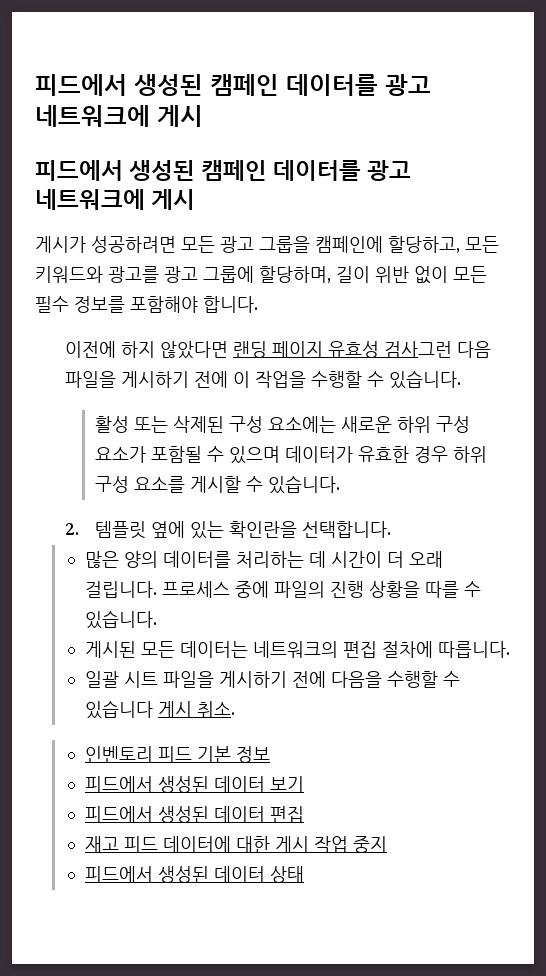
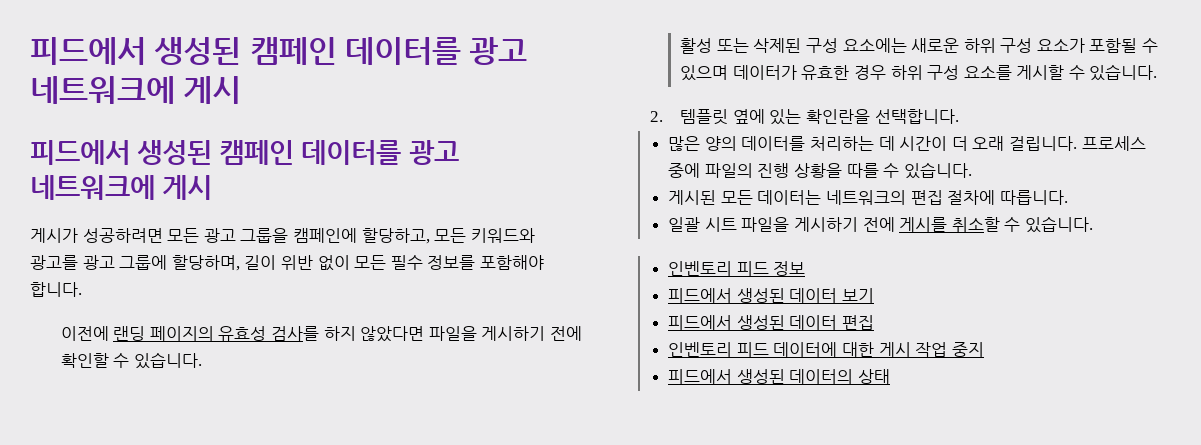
- 이전에 하지 않았다면 랜딩 페이지 유효성 검사그런 다음 파일을 게시하기 전에 이 작업을 수행할 수 있습니다.
+ 이전에 랜딩 페이지의 유효성 검사를 하지 않았다면 파일을 게시하기 전에 확인할 수 있습니다.
- 일괄 시트 파일을 게시하기 전에 다음을 수행할 수 있습니다 게시 취소.
- 인벤토리 피드 기본 정보
+ 일괄 시트 파일을 게시하기 전에 게시를 취소할 수 있습니다.
+ 인벤토리 피드 정보
- 재고 피드 데이터에 대한 게시 작업 중지
+ 인벤토리 피드 데이터에 대한 게시 작업 중지
- 피드에서 생성된 데이터 상태
+ 피드에서 생성된 데이터의 상태

